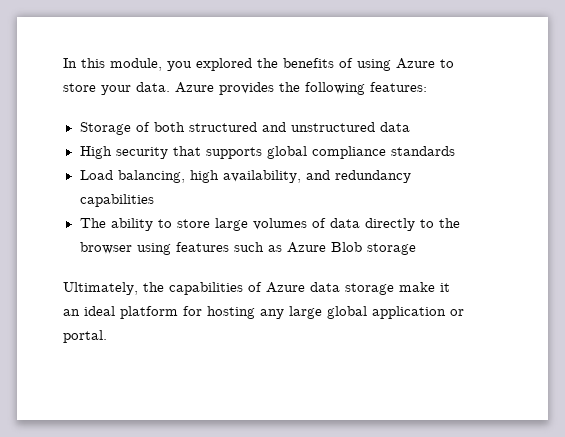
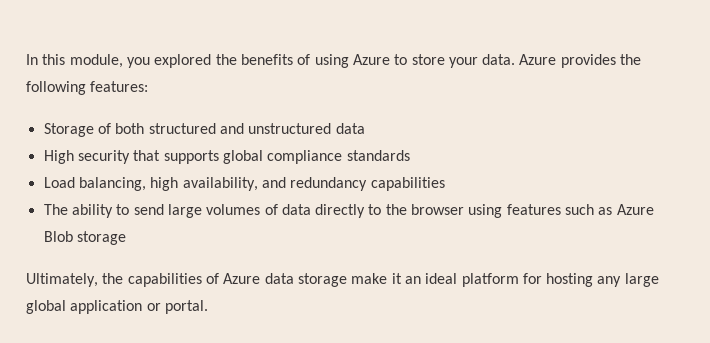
- The ability to store large volumes of data directly to the browser using features such as Azure Blob storage
+ The ability to send large volumes of data directly to the browser using features such as Azure Blob storage

